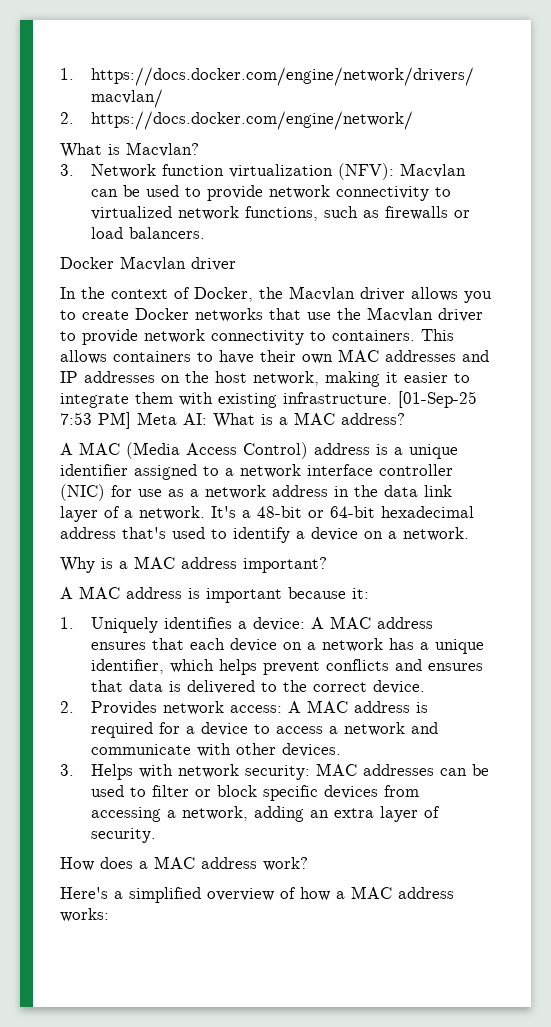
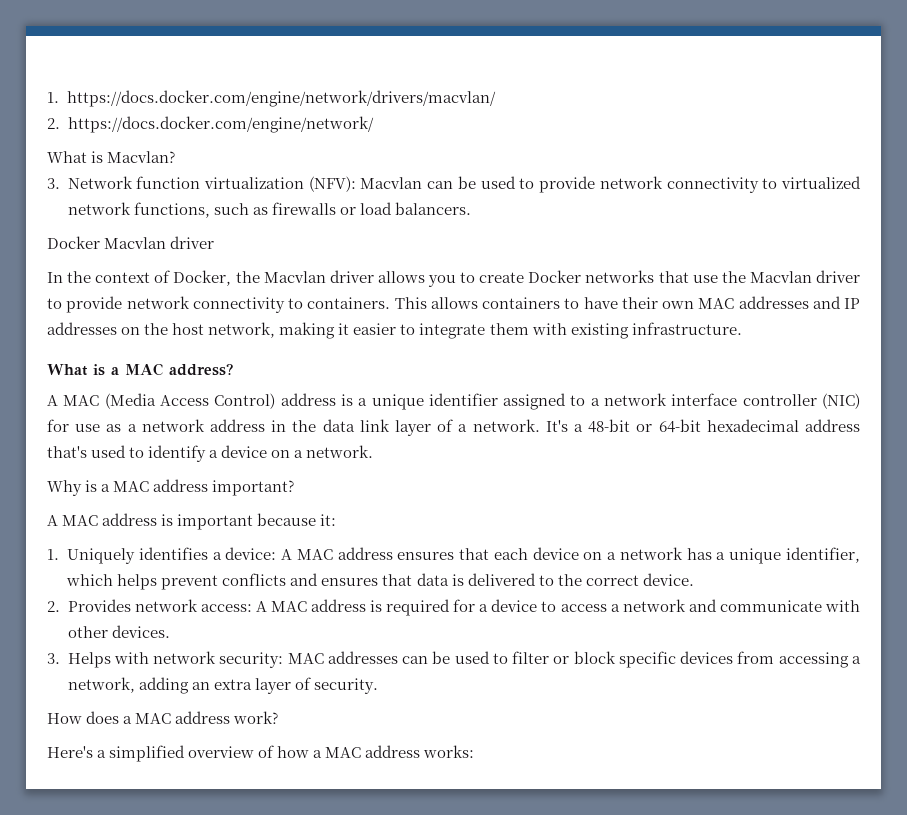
- This allows containers to have their own MAC addresses and IP addresses on the host network, making it easier to integrate them with existing infrastructure. [01-Sep-25 7:53 PM] Meta AI: What is a MAC address?
+ This allows containers to have their own MAC addresses and IP addresses on the host network, making it easier to integrate them with existing infrastructure.
+ What is a MAC address?

